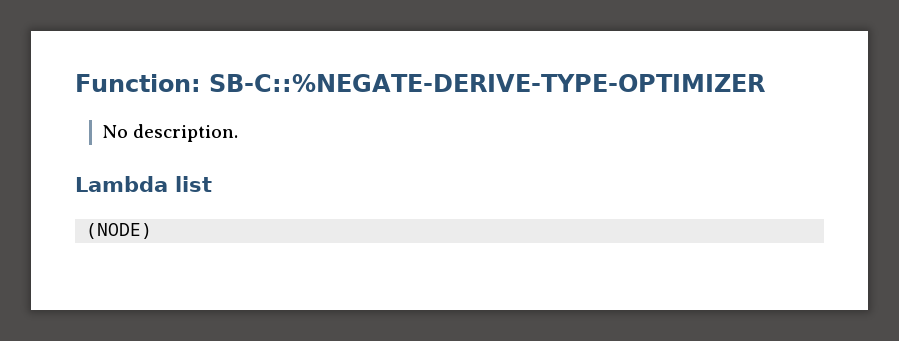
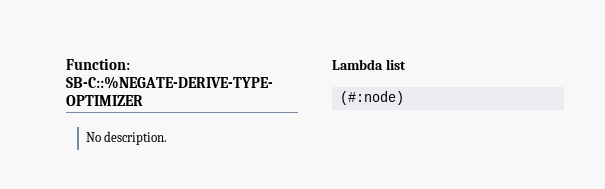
- (NODE)
+ (#:node)

